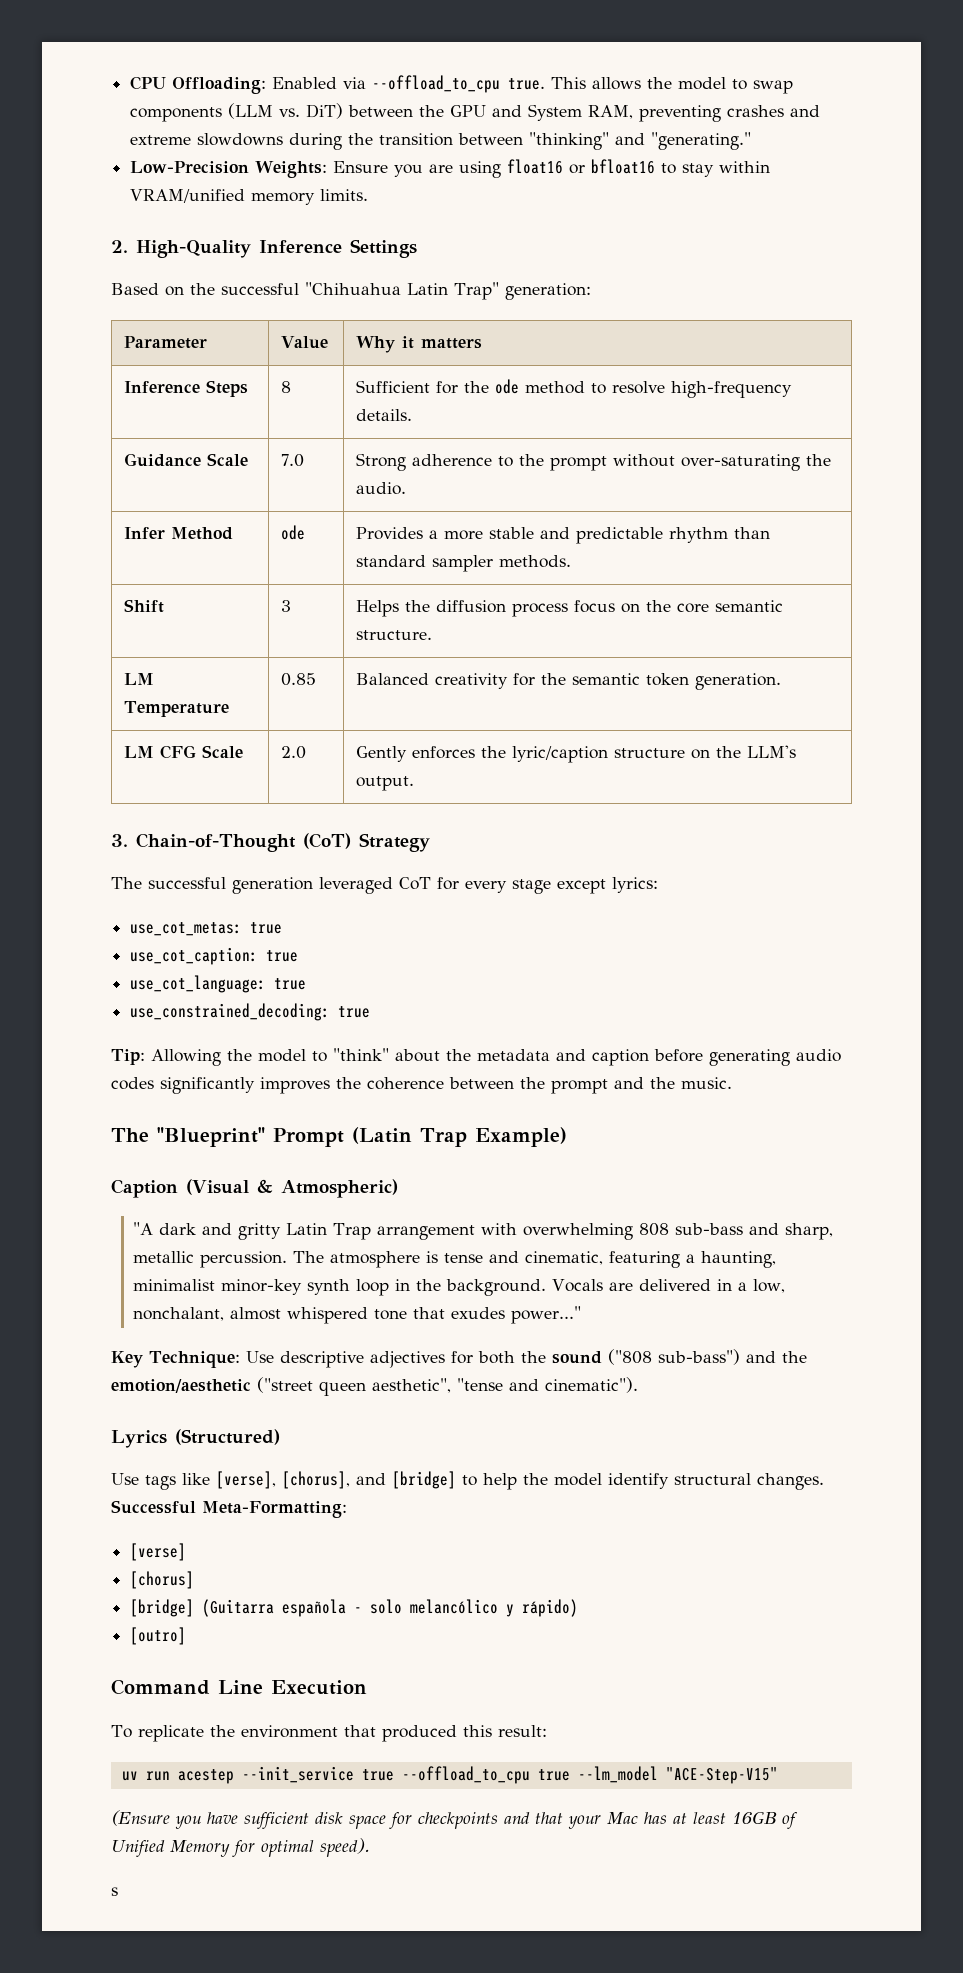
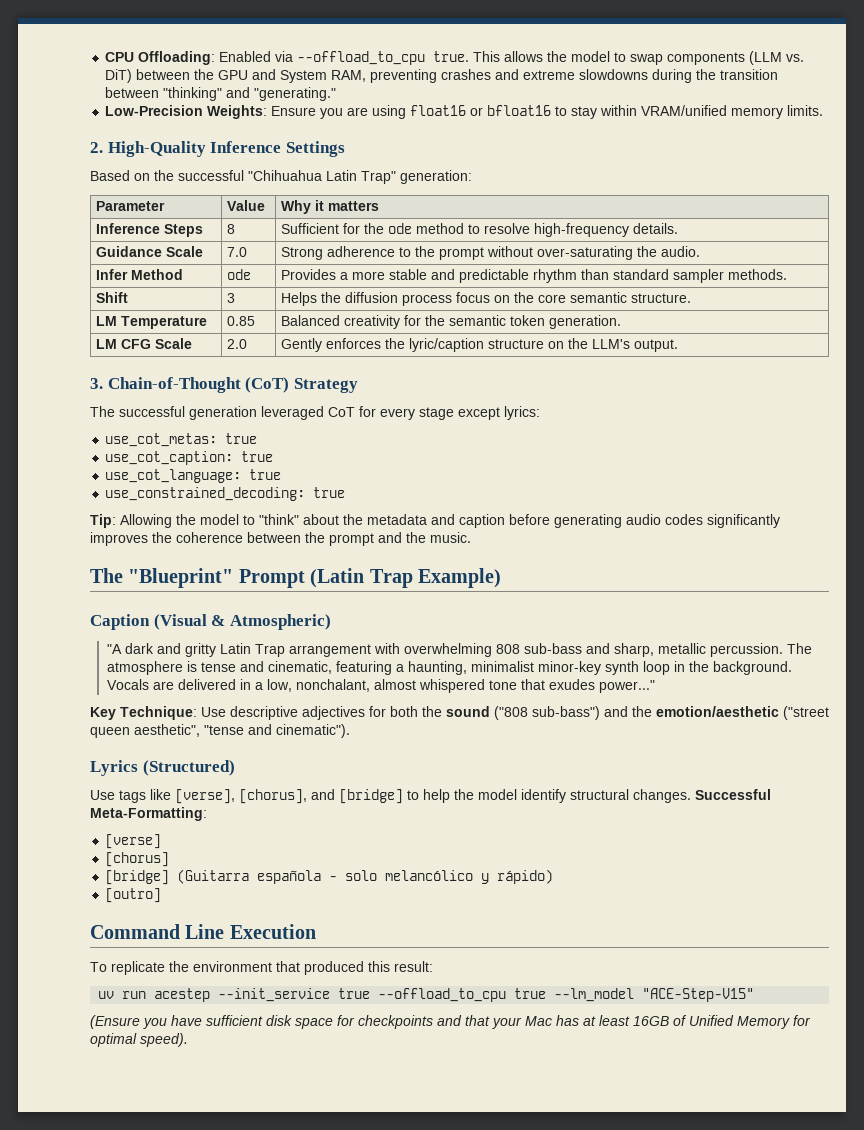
- s

